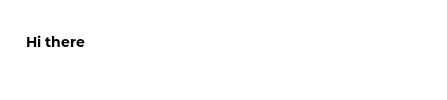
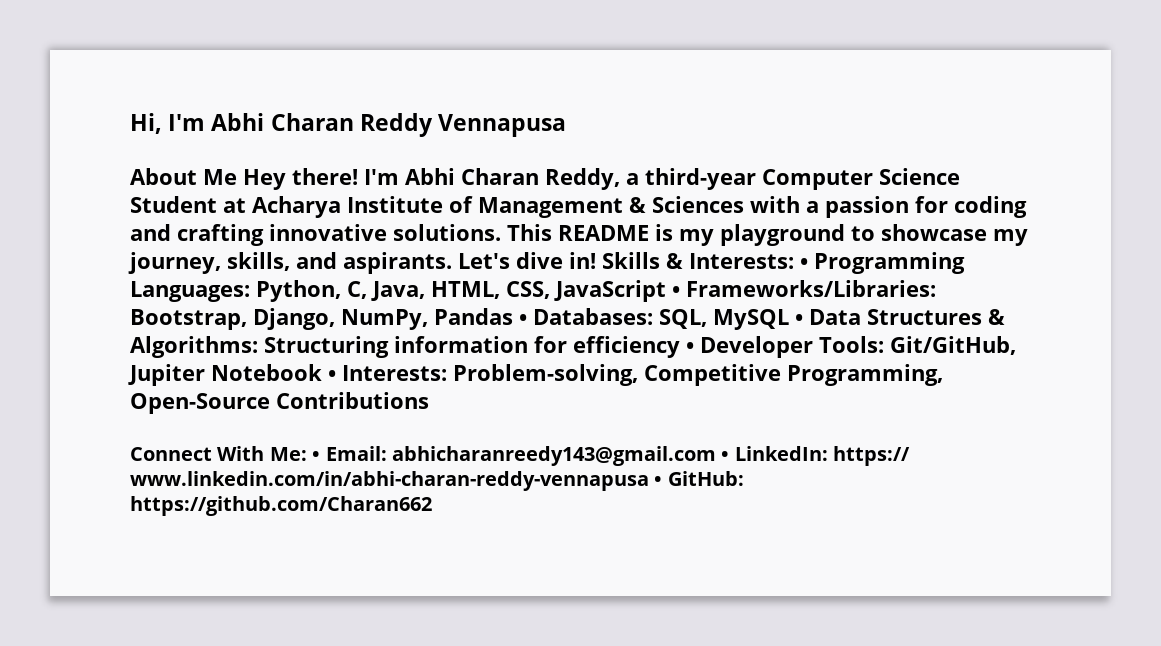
- Hi there
+ Hi, I'm Abhi Charan Reddy Vennapusa
+ About Me Hey there! I'm Abhi Charan Reddy, a third-year Computer Science Student at Acharya Institute of Management & Sciences with a passion for coding and crafting innovative solutions. This README is my playground to showcase my journey, skills, and aspirants. Let's dive in! Skills & Interests: • Programming Languages: Python, C, Java, HTML, CSS, JavaScript • Frameworks/Libraries: Bootstrap, Django, NumPy, Pandas • Databases: SQL, MySQL • Data Structures & Algorithms: Structuring information for efficiency • Developer Tools: Git/GitHub, Jupiter Notebook • Interests: Problem-solving, Competitive Programming, Open-Source Contributions
+ Connect With Me: • Email: abhicharanreedy143@gmail.com • LinkedIn: https:// www.linkedin.com/in/abhi-charan-reddy-vennapusa • GitHub: https://github.com/Charan662

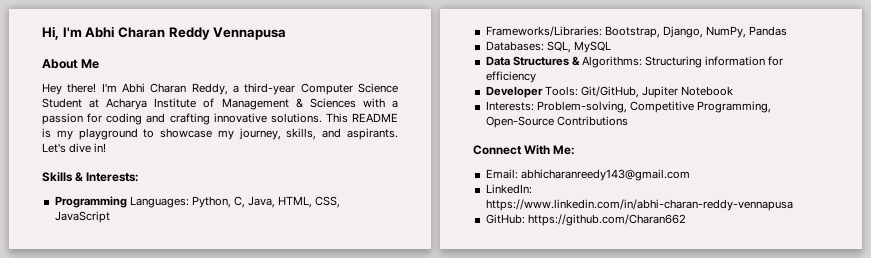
- About Me Hey there!
+ About Me
+ Hey there!
- Let's dive in! Skills & Interests: • Programming Languages: Python, C, Java, HTML, CSS, JavaScript • Frameworks/Libraries: Bootstrap, Django, NumPy, Pandas • Databases: SQL, MySQL • Data Structures & Algorithms: Structuring information for efficiency • Developer Tools: Git/GitHub, Jupiter Notebook • Interests: Problem-solving, Competitive Programming, Open-Source Contributions
+ Let's dive in!
+ Skills & Interests:
+ Programming Languages: Python, C, Java, HTML, CSS, JavaScript
+ Frameworks/Libraries: Bootstrap, Django, NumPy, Pandas
+ Databases: SQL, MySQL
+ Data Structures & Algorithms: Structuring information for efficiency
+ Developer Tools: Git/GitHub, Jupiter Notebook
+ Interests: Problem-solving, Competitive Programming, Open-Source Contributions
- Connect With Me: • Email: abhicharanreedy143@gmail.com • LinkedIn: https:// www.linkedin.com/in/abhi-charan-reddy-vennapusa • GitHub: https://github.com/Charan662
+ Connect With Me:
+ Email: abhicharanreedy143@gmail.com
+ LinkedIn: https://www.linkedin.com/in/abhi-charan-reddy-vennapusa
+ GitHub: https://github.com/Charan662

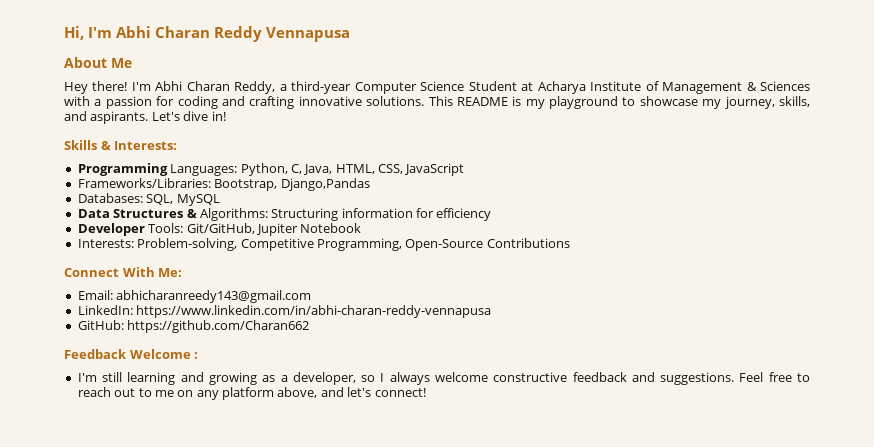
- Frameworks/Libraries: Bootstrap, Django, NumPy, Pandas
+ Frameworks/Libraries: Bootstrap, Django,Pandas
+ Feedback Welcome :
+ I'm still learning and growing as a developer, so I always welcome constructive feedback and suggestions. Feel free to reach out to me on any platform above, and let's connect!

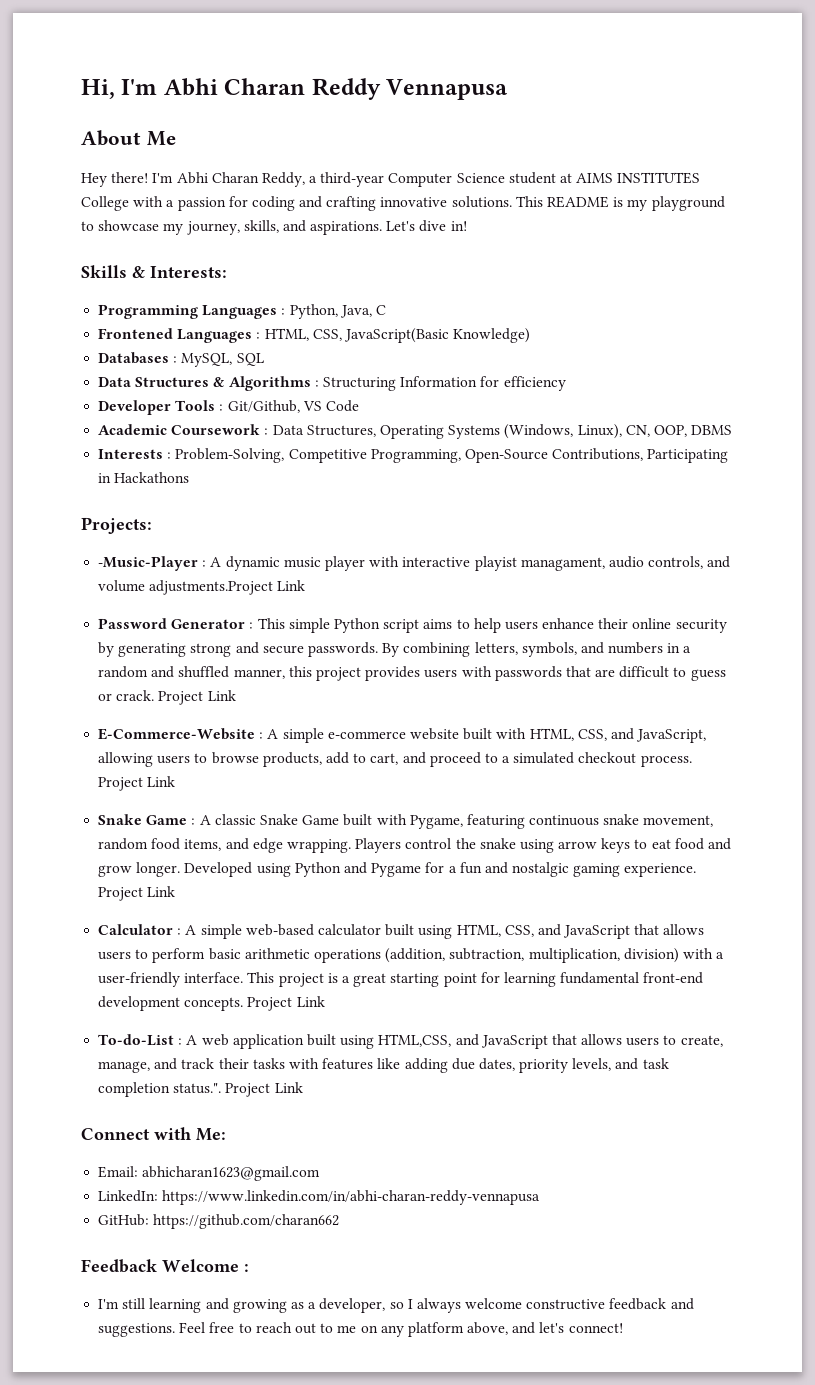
- I'm Abhi Charan Reddy, a third-year Computer Science Student at Acharya Institute of Management & Sciences with a passion for coding and crafting innovative solutions.
+ I'm Abhi Charan Reddy, a third-year Computer Science student at AIMS INSTITUTES College with a passion for coding and crafting innovative solutions.
- This README is my playground to showcase my journey, skills, and aspirants.
+ This README is my playground to showcase my journey, skills, and aspirations.
- Programming Languages: Python, C, Java, HTML, CSS, JavaScript
- Frameworks/Libraries: Bootstrap, Django,Pandas
- Databases: SQL, MySQL
+ Programming Languages : Python, Java, C
+ Frontened Languages : HTML, CSS, JavaScript(Basic Knowledge)
+ Databases : MySQL, SQL
- Data Structures & Algorithms: Structuring information for efficiency
+ Data Structures & Algorithms : Structuring Information for efficiency
- Developer Tools: Git/GitHub, Jupiter Notebook
- Interests: Problem-solving, Competitive Programming, Open-Source Contributions
+ Developer Tools : Git/Github, VS Code
+ Academic Coursework : Data Structures, Operating Systems (Windows, Linux), CN, OOP, DBMS
+ Interests : Problem-Solving, Competitive Programming, Open-Source Contributions, Participating in Hackathons
+ Projects:
+ -Music-Player : A dynamic music player with interactive playist managament, audio controls, and volume adjustments.Project Link
+ Password Generator : This simple Python script aims to help users enhance their online security by generating strong and secure passwords. By combining letters, symbols, and numbers in a random and shuffled manner, this project provides users with passwords that are difficult to guess or crack. Project Link
+ E-Commerce-Website : A simple e-commerce website built with HTML, CSS, and JavaScript, allowing users to browse products, add to cart, and proceed to a simulated checkout process. Project Link
+ Snake Game : A classic Snake Game built with Pygame, featuring continuous snake movement, random food items, and edge wrapping. Players control the snake using arrow keys to eat food and grow longer. Developed using Python and Pygame for a fun and nostalgic gaming experience. Project Link
+ Calculator : A simple web-based calculator built using HTML, CSS, and JavaScript that allows users to perform basic arithmetic operations (addition, subtraction, multiplication, division) with a user-friendly interface. This project is a great starting point for learning fundamental front-end development concepts. Project Link
+ To-do-List : A web application built using HTML,CSS, and JavaScript that allows users to create, manage, and track their tasks with features like adding due dates, priority levels, and task completion status.". Project Link
- Connect With Me:
+ Connect with Me:
- Email: abhicharanreedy143@gmail.com
+ Email: abhicharan1623@gmail.com
- GitHub: https://github.com/Charan662
+ GitHub: https://github.com/charan662

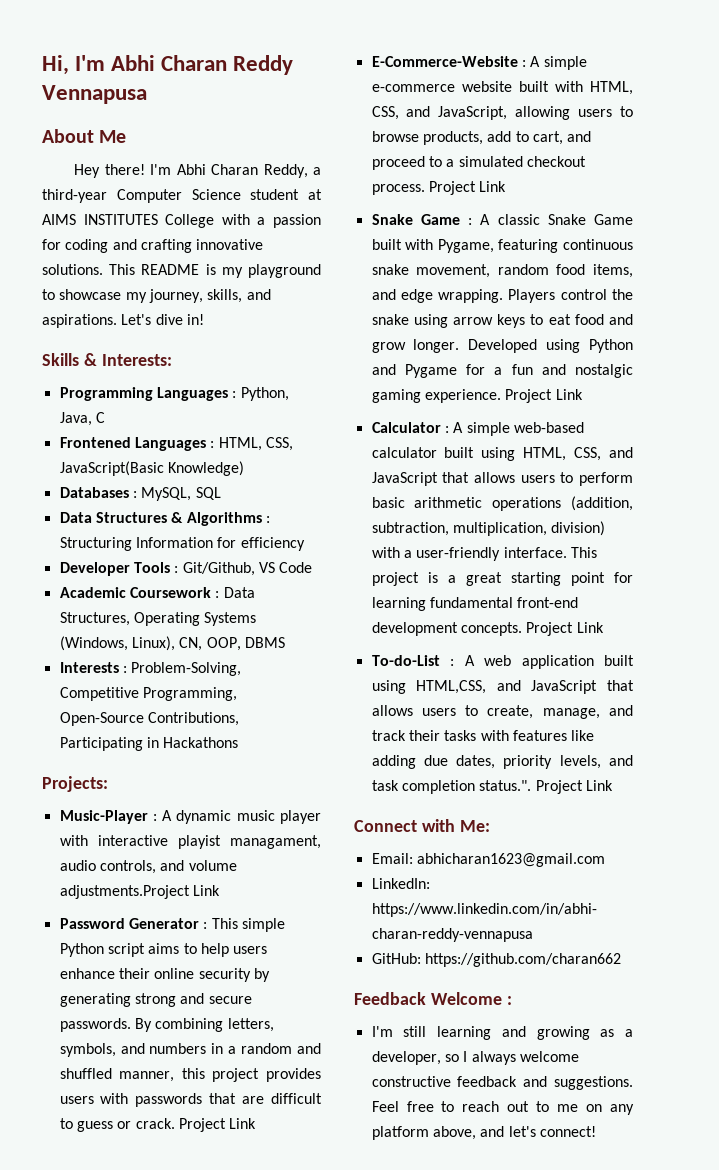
- -Music-Player : A dynamic music player with interactive playist managament, audio controls, and volume adjustments.Project Link
+ Music-Player : A dynamic music player with interactive playist managament, audio controls, and volume adjustments.Project Link

